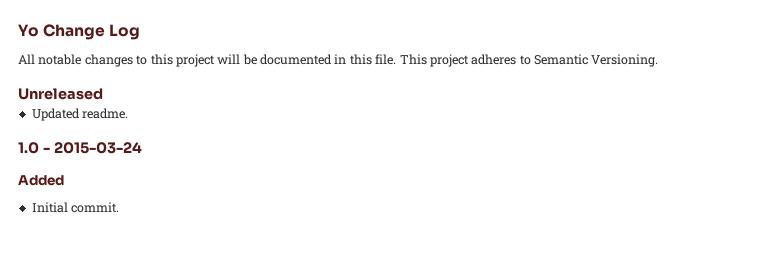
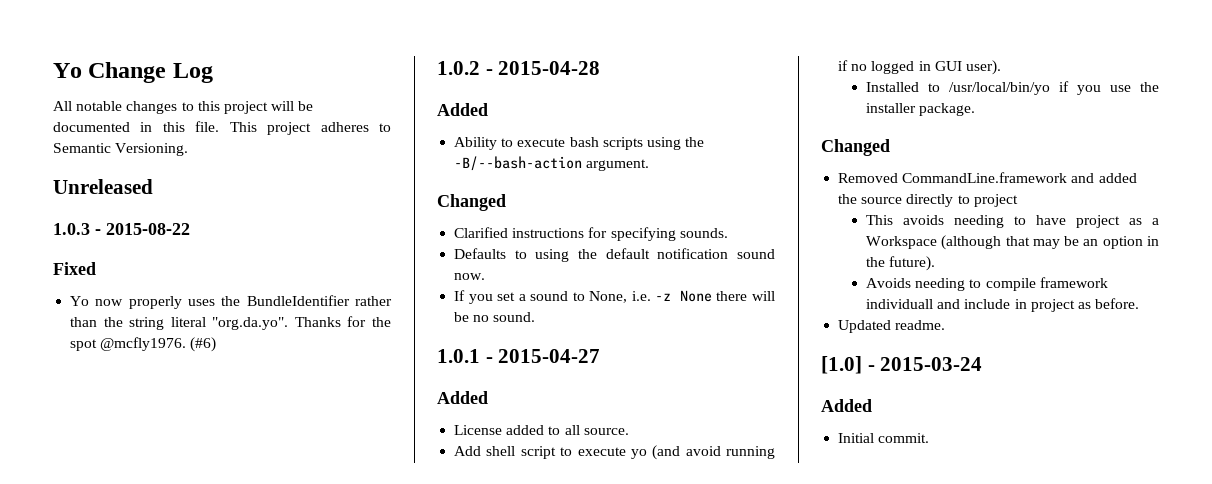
+ 1.0.3 - 2015-08-22
+ Fixed
+ Yo now properly uses the BundleIdentifier rather than the string literal "org.da.yo". Thanks for the spot @mcfly1976. (#6)
+ 1.0.2 - 2015-04-28
+ Added
+ Ability to execute bash scripts using the -B/--bash-action argument.
+ Changed
+ Clarified instructions for specifying sounds.
+ Defaults to using the default notification sound now.
+ If you set a sound to None, i.e. -z None there will be no sound.
+ 1.0.1 - 2015-04-27
+ Added
+ License added to all source.
+ Add shell script to execute yo (and avoid running if no logged in GUI user).
+ Installed to /usr/local/bin/yo if you use the installer package.
+ Changed
+ Removed CommandLine.framework and added the source directly to project
+ This avoids needing to have project as a Workspace (although that may be an option in the future).
+ Avoids needing to compile framework individuall and include in project as before.
- 1.0 - 2015-03-24
+ [1.0] - 2015-03-24

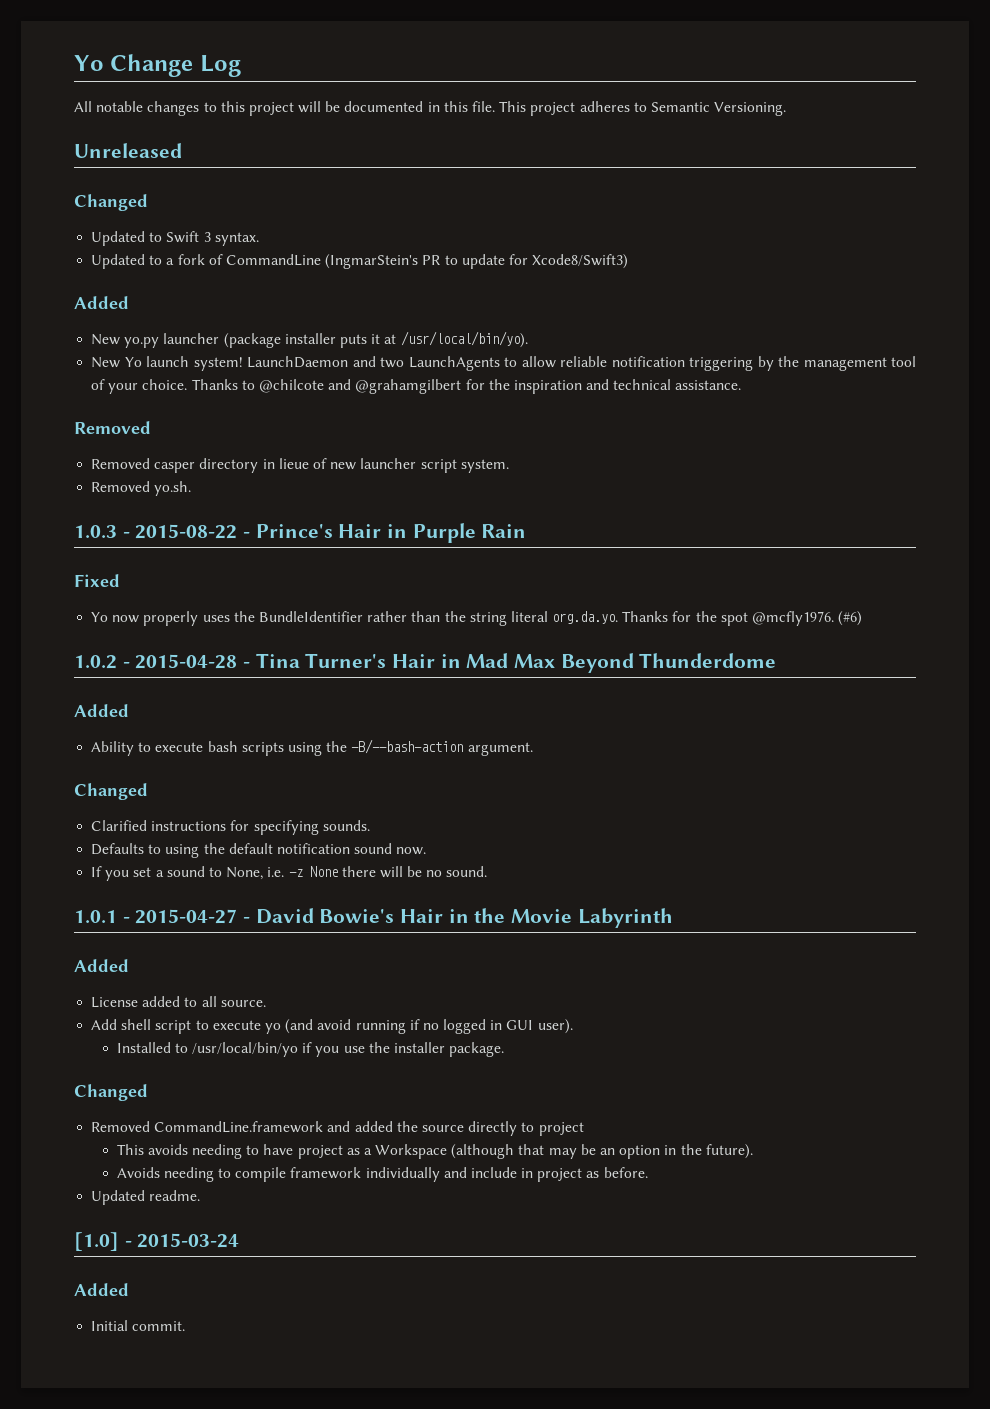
  Unreleased
- 1.0.3 - 2015-08-22
+ Changed
+ Updated to Swift 3 syntax.
+ Updated to a fork of CommandLine (IngmarStein's PR to update for Xcode8/Swift3)
+ Added
+ New yo.py launcher (package installer puts it at /usr/local/bin/yo).
+ New Yo launch system! LaunchDaemon and two LaunchAgents to allow reliable notification triggering by the management tool of your choice. Thanks to @chilcote and @grahamgilbert for the inspiration and technical assistance.
+ Removed
+ Removed casper directory in lieue of new launcher script system.
+ Removed yo.sh.
+ 1.0.3 - 2015-08-22 - Prince's Hair in Purple Rain
- Yo now properly uses the BundleIdentifier rather than the string literal "org.da.yo". Thanks for the spot @mcfly1976.
+ Yo now properly uses the BundleIdentifier rather than the string literal org.da.yo. Thanks for the spot @mcfly1976.
- 1.0.2 - 2015-04-28
+ 1.0.2 - 2015-04-28 - Tina Turner's Hair in Mad Max Beyond Thunderdome
- 1.0.1 - 2015-04-27
+ 1.0.1 - 2015-04-27 - David Bowie's Hair in the Movie Labyrinth
- Avoids needing to compile framework individuall and include in project as before.
+ Avoids needing to compile framework individually and include in project as before.

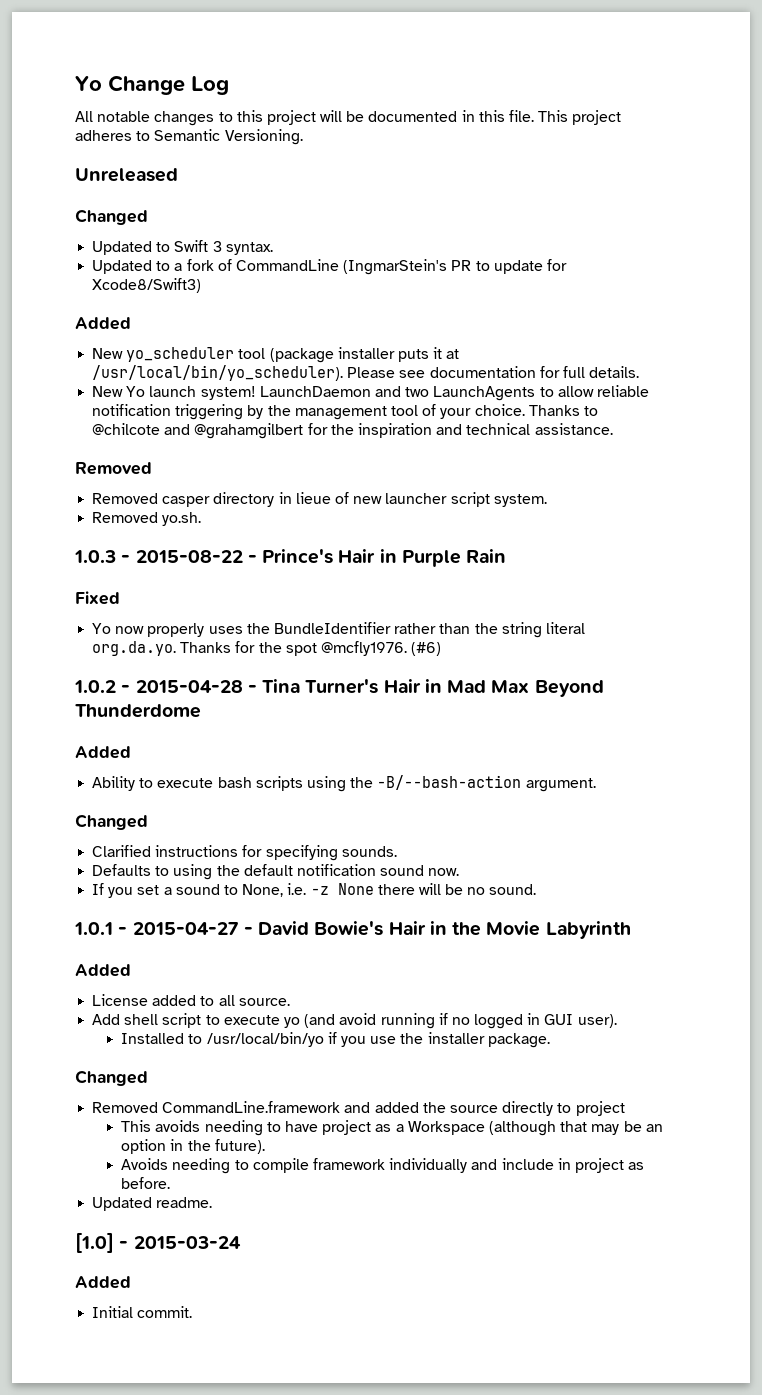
- New yo.py launcher (package installer puts it at /usr/local/bin/yo).
+ New yo_scheduler tool (package installer puts it at /usr/local/bin/yo_scheduler). Please see documentation for full details.

